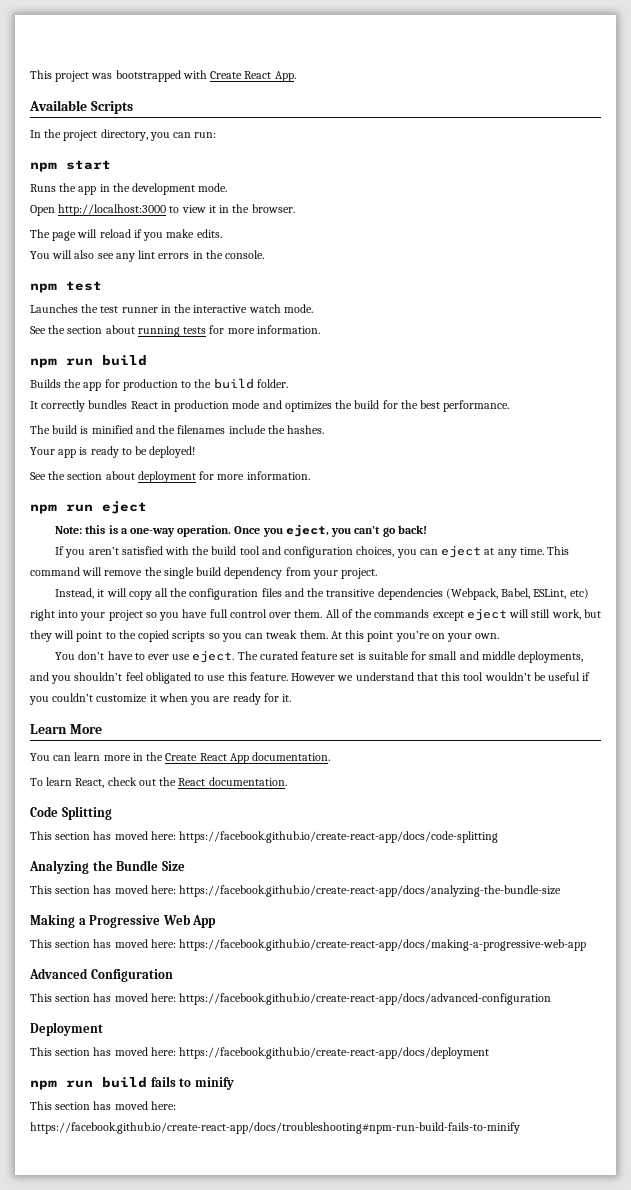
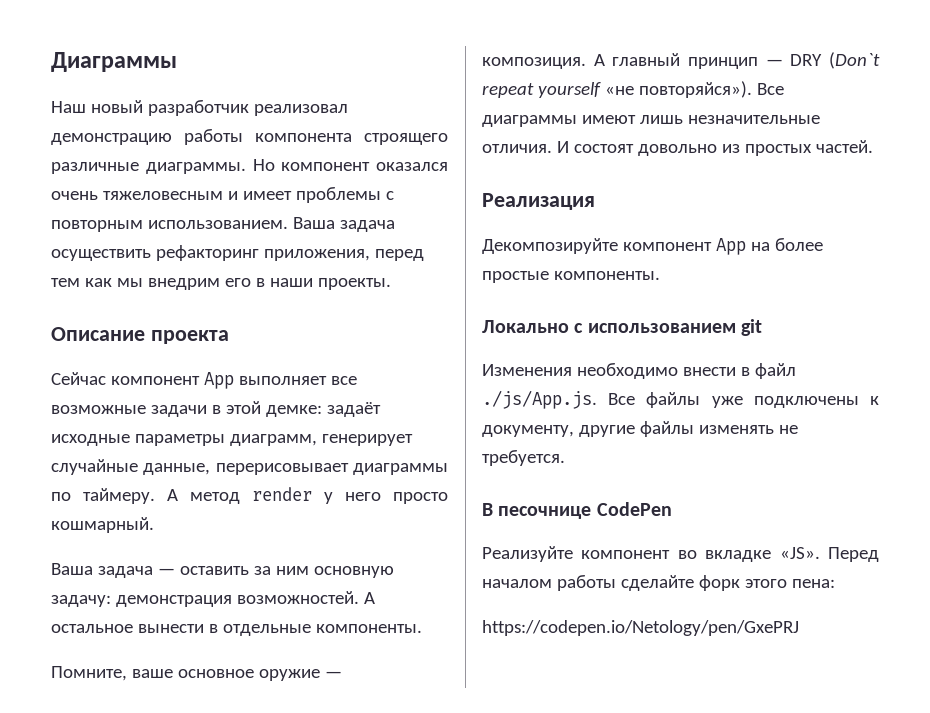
- This project was bootstrapped with Create React App.
- Available Scripts
- In the project directory, you can run:
- npm start
- Runs the app in the development mode.
- Open http://localhost:3000 to view it in the browser.
- The page will reload if you make edits.
- You will also see any lint errors in the console.
- npm test
- Launches the test runner in the interactive watch mode.
- See the section about running tests for more information.
- npm run build
- Builds the app for production to the build folder.
- It correctly bundles React in production mode and optimizes the build for the best performance.
- The build is minified and the filenames include the hashes.
- Your app is ready to be deployed!
- See the section about deployment for more information.
- npm run eject
- Note: this is a one-way operation. Once you eject, you can’t go back!
- If you aren’t satisfied with the build tool and configuration choices, you can eject at any time. This command will remove the single build dependency from your project.
- Instead, it will copy all the configuration files and the transitive dependencies (Webpack, Babel, ESLint, etc) right into your project so you have full control over them. All of the commands except eject will still work, but they will point to the copied scripts so you can tweak them. At this point you’re on your own.
- You don’t have to ever use eject. The curated feature set is suitable for small and middle deployments, and you shouldn’t feel obligated to use this feature. However we understand that this tool wouldn’t be useful if you couldn’t customize it when you are ready for it.
- Learn More
- You can learn more in the Create React App documentation.
- To learn React, check out the React documentation.
- Code Splitting
- This section has moved here: https://facebook.github.io/create-react-app/docs/code-splitting
- Analyzing the Bundle Size
- This section has moved here: https://facebook.github.io/create-react-app/docs/analyzing-the-bundle-size
- Making a Progressive Web App
- This section has moved here: https://facebook.github.io/create-react-app/docs/making-a-progressive-web-app
- Advanced Configuration
- This section has moved here: https://facebook.github.io/create-react-app/docs/advanced-configuration
- Deployment
- This section has moved here: https://facebook.github.io/create-react-app/docs/deployment
- npm run build fails to minify
- This section has moved here: https://facebook.github.io/create-react-app/docs/troubleshooting#npm-run-build-fails-to-minify
+ Диаграммы
+ Наш новый разработчик реализовал демонстрацию работы компонента строящего различные диаграммы. Но компонент оказался очень тяжеловесным и имеет проблемы с повторным использованием. Ваша задача осуществить рефакторинг приложения, перед тем как мы внедрим его в наши проекты.
+ Описание проекта
+ Сейчас компонент App выполняет все возможные задачи в этой демке: задаёт исходные параметры диаграмм, генерирует случайные данные, перерисовывает диаграммы по таймеру. А метод render у него просто кошмарный.
+ Ваша задача — оставить за ним основную задачу: демонстрация возможностей. А остальное вынести в отдельные компоненты.
+ Помните, ваше основное оружие — композиция. А главный принцип — DRY (Don`t repeat yourself «не повторяйся»). Все диаграммы имеют лишь незначительные отличия. И состоят довольно из простых частей.
+ Реализация
+ Декомпозируйте компонент App на более простые компоненты.
+ Локально с использованием git
+ Изменения необходимо внести в файл ./js/App.js. Все файлы уже подключены к документу, другие файлы изменять не требуется.
+ В песочнице CodePen
+ Реализуйте компонент во вкладке «JS». Перед началом работы сделайте форк этого пена:
+ https://codepen.io/Netology/pen/GxePRJ

